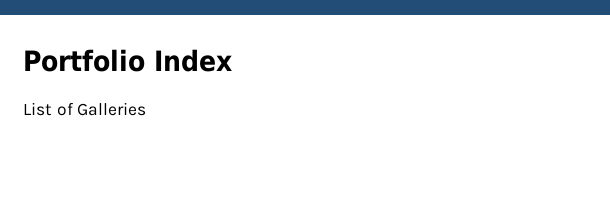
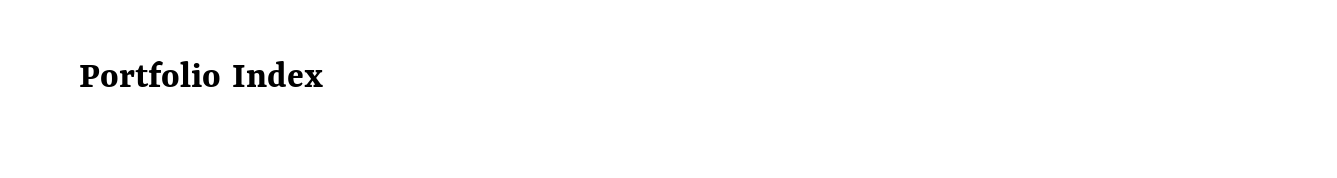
- List of Galleries

